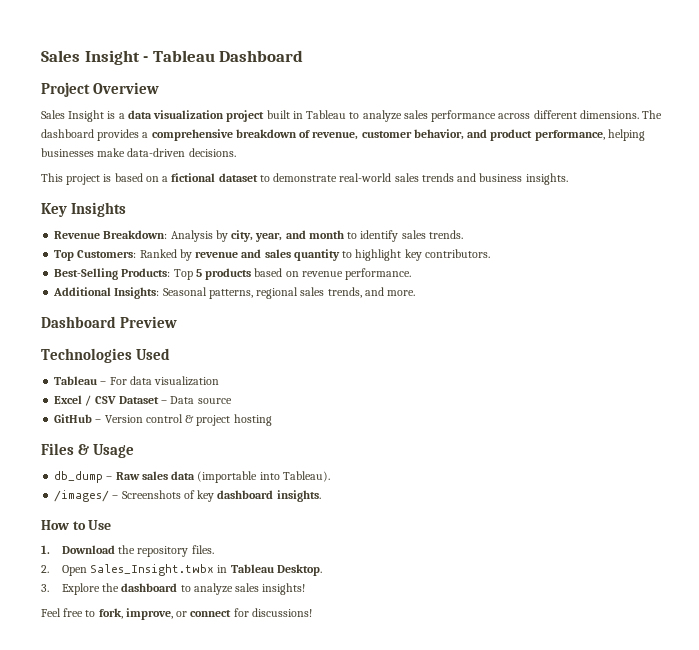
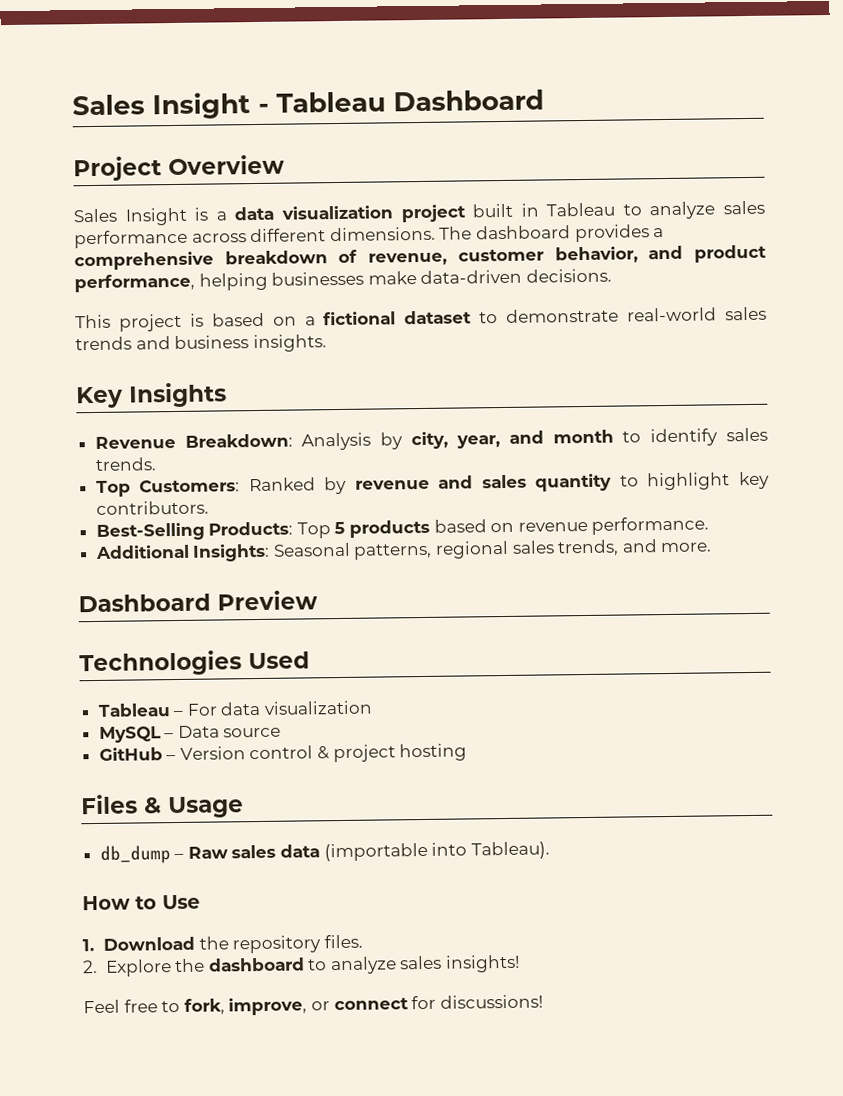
- Excel / CSV Dataset – Data source
+ MySQL – Data source
- /images/ – Screenshots of key dashboard insights.
- 2. Open Sales_Insight.twbx in Tableau Desktop.
- 3. Explore the dashboard to analyze sales insights!
+ 2. Explore the dashboard to analyze sales insights!

